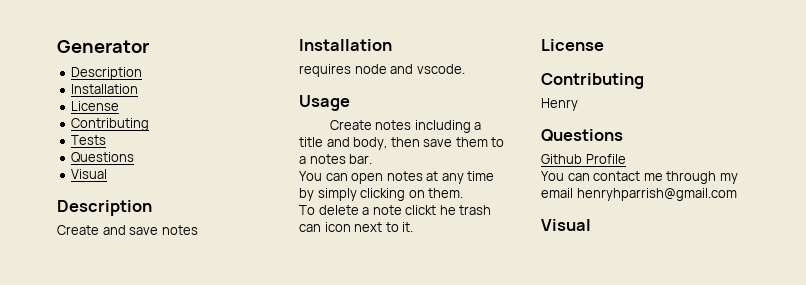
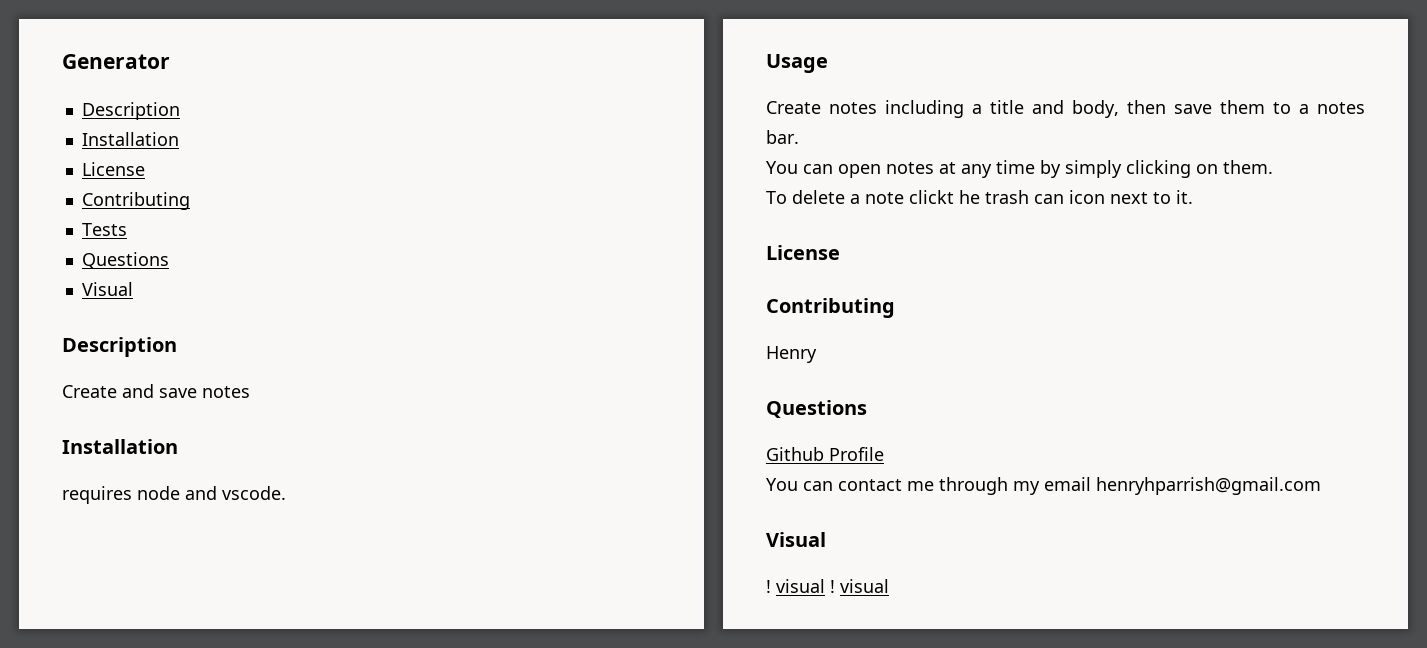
+ ! visual ! visual

